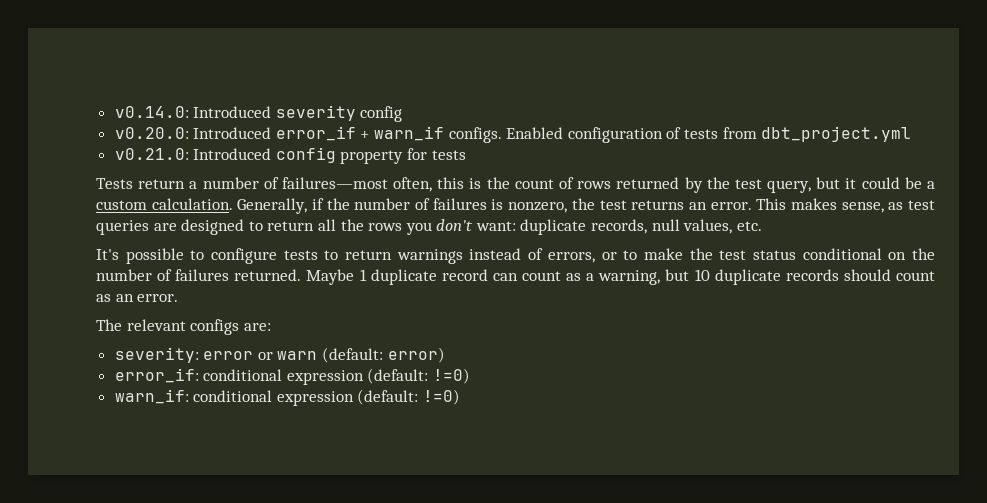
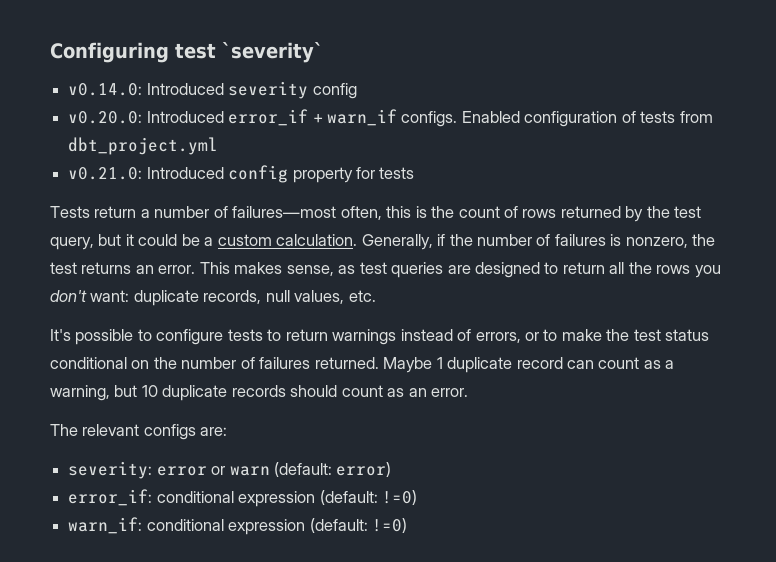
+ Configuring test `severity`

